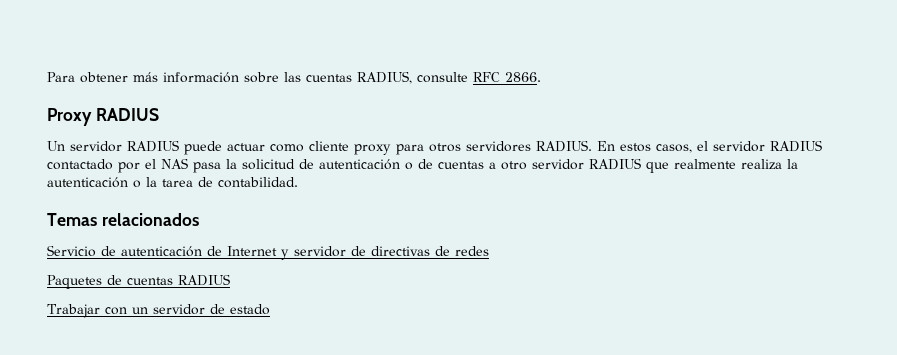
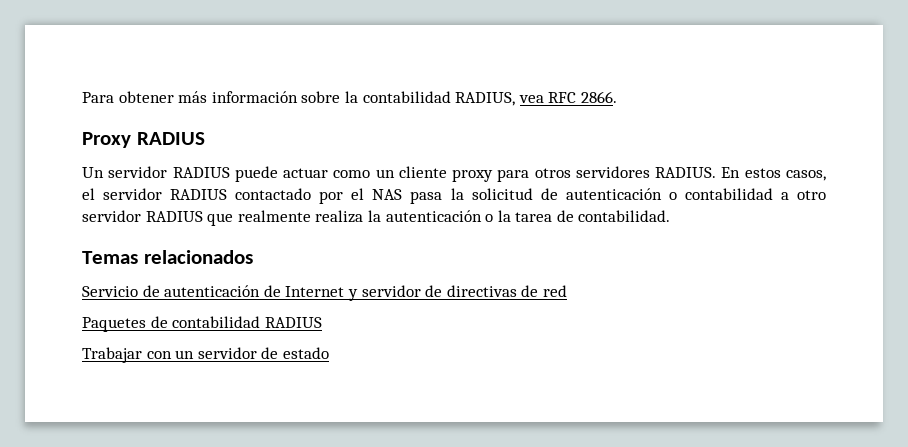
- Para obtener más información sobre las cuentas RADIUS, consulte RFC 2866.
+ Para obtener más información sobre la contabilidad RADIUS, vea RFC 2866.
- Un servidor RADIUS puede actuar como cliente proxy para otros servidores RADIUS.
+ Un servidor RADIUS puede actuar como un cliente proxy para otros servidores RADIUS.
- En estos casos, el servidor RADIUS contactado por el NAS pasa la solicitud de autenticación o de cuentas a otro servidor RADIUS que realmente realiza la autenticación o la tarea de contabilidad.
+ En estos casos, el servidor RADIUS contactado por el NAS pasa la solicitud de autenticación o contabilidad a otro servidor RADIUS que realmente realiza la autenticación o la tarea de contabilidad.
- Servicio de autenticación de Internet y servidor de directivas de redes
+ Servicio de autenticación de Internet y servidor de directivas de red
- Paquetes de cuentas RADIUS
+ Paquetes de contabilidad RADIUS

